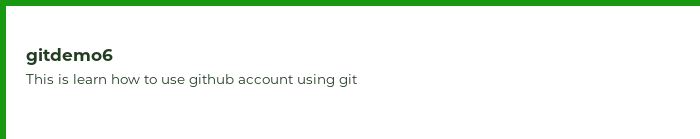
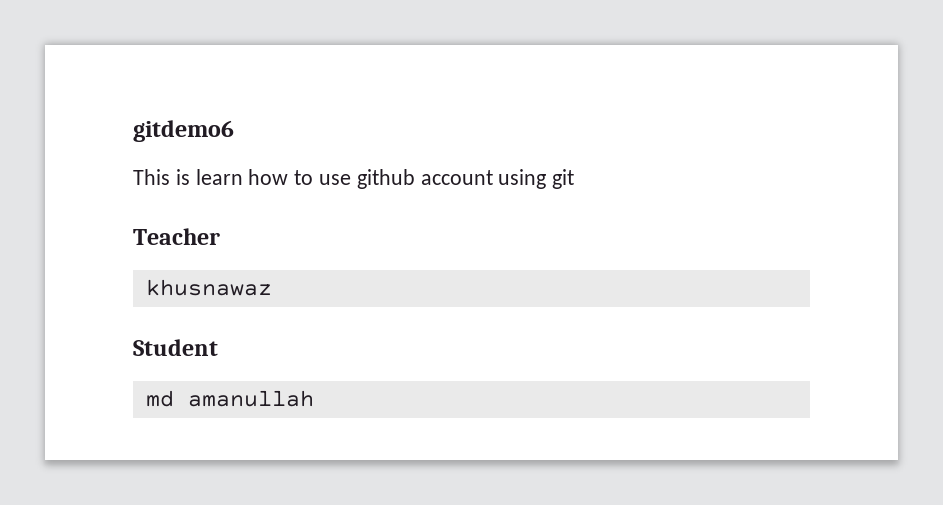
+ Teacher
+ khusnawaz
+ Student
+ md amanullah

